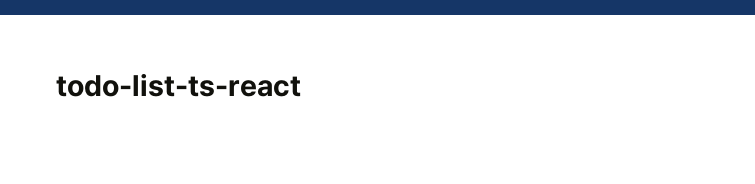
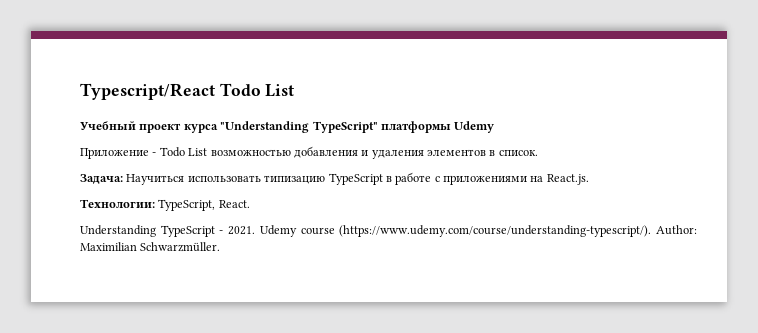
- todo-list-ts-react
+ Typescript/React Todo List
+ Учебный проект курса "Understanding TypeScript" платформы Udemy
+ Приложение - Todo List возможностью добавления и удаления элементов в список.
+ Задача: Научиться использовать типизацию TypeScript в работе с приложениями на React.js.
+ Технологии: TypeScript, React.
+ Understanding TypeScript - 2021. Udemy course (https://www.udemy.com/course/understanding-typescript/). Author: Maximilian Schwarzmüller.

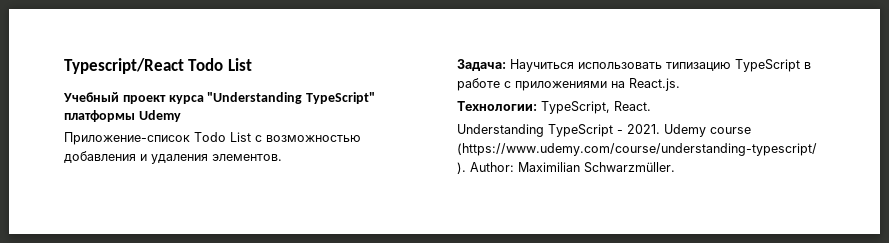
- Приложение - Todo List возможностью добавления и удаления элементов в список.
+ Приложение-список Todo List с возможностью добавления и удаления элементов.

